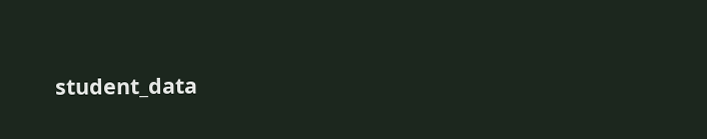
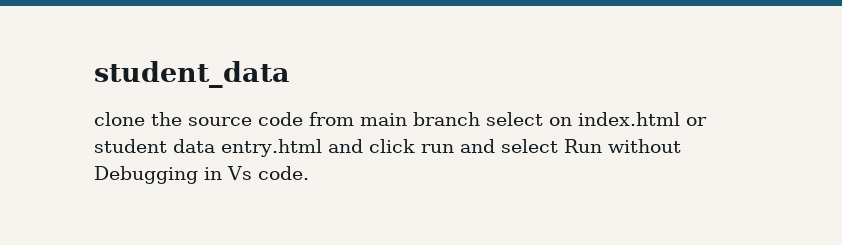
+ clone the source code from main branch select on index.html or student data entry.html and click run and select Run without Debugging in Vs code.

